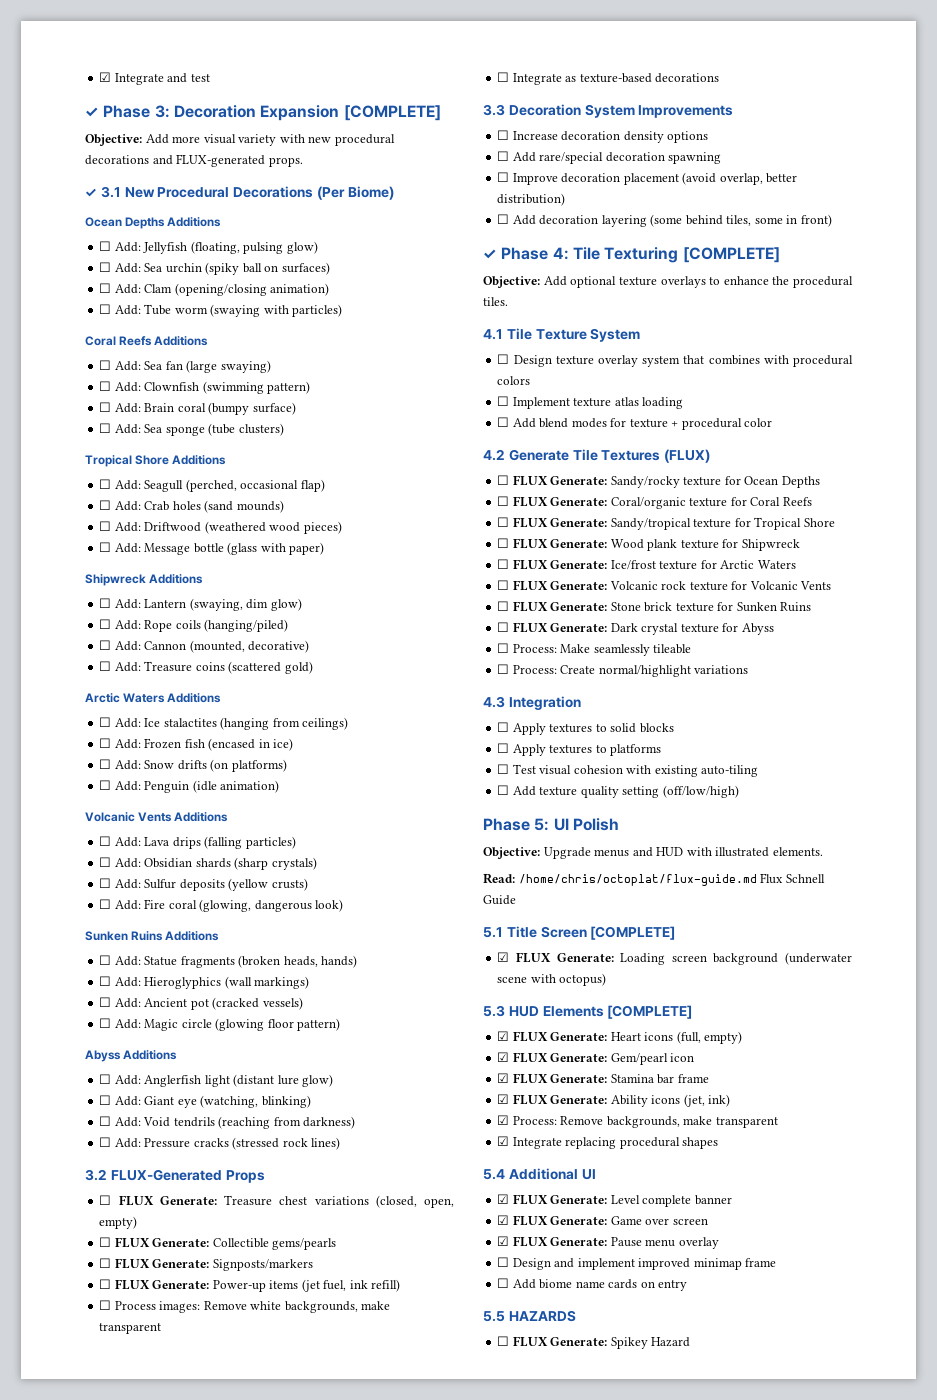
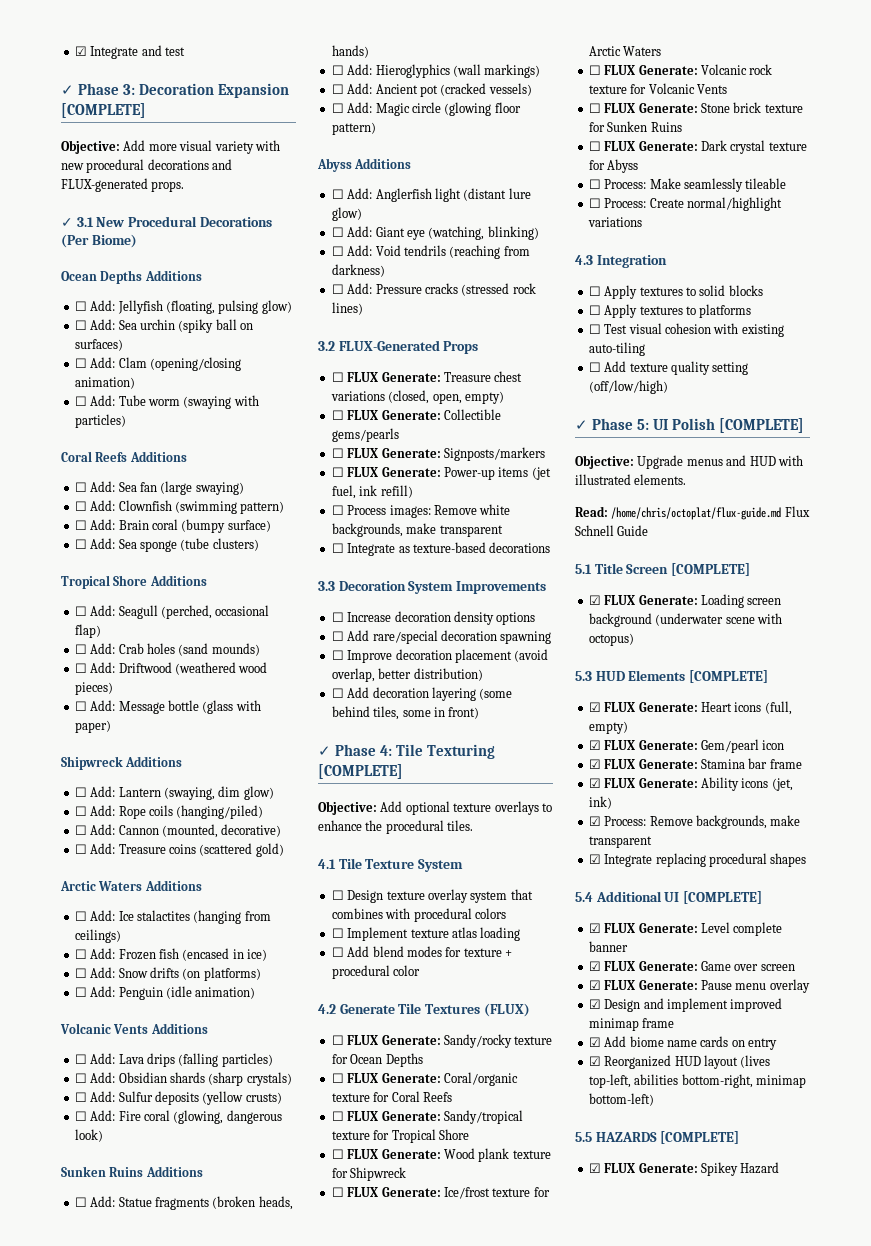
- Phase 5: UI Polish
+ ✓ Phase 5: UI Polish [COMPLETE]
- 5.4 Additional UI
+ 5.4 Additional UI [COMPLETE]
- ☐ Design and implement improved minimap frame
+ ☑ Design and implement improved minimap frame
- ☐ Add biome name cards on entry
+ ☑ Add biome name cards on entry
+ ☑ Reorganized HUD layout (lives top-left, abilities bottom-right, minimap bottom-left)
- 5.5 HAZARDS
- ☐ FLUX Generate: Spikey Hazard
+ 5.5 HAZARDS [COMPLETE]
+ ☑ FLUX Generate: Spikey Hazard

